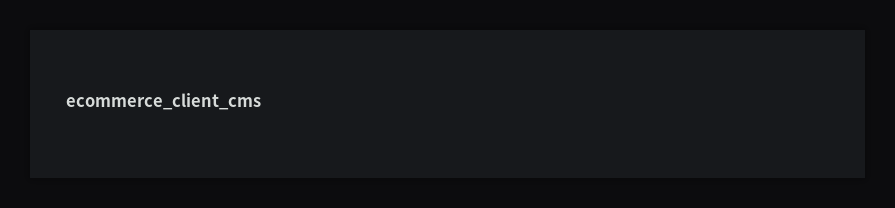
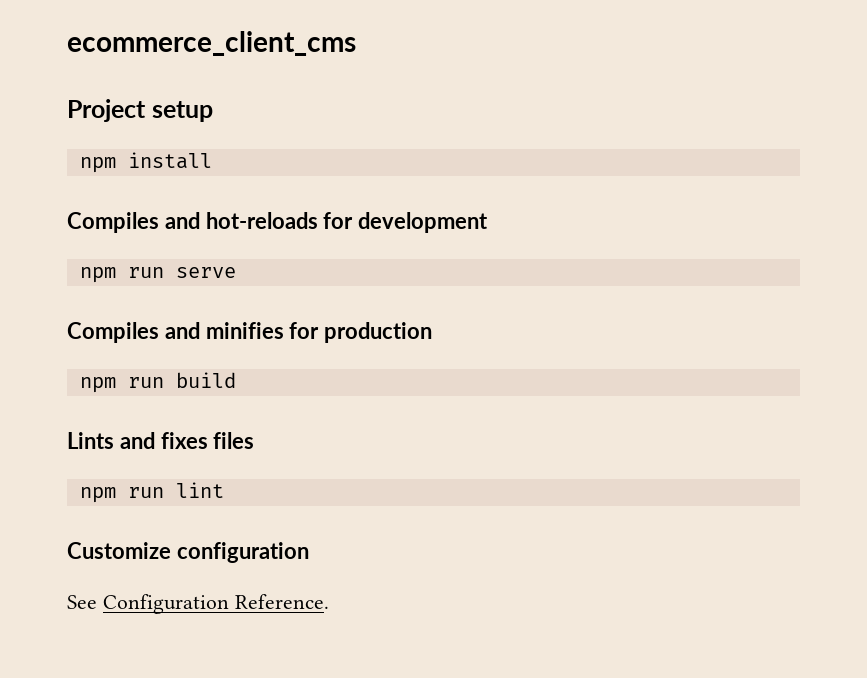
+ Project setup
+ npm install
+ Compiles and hot-reloads for development
+ npm run serve
+ Compiles and minifies for production
+ npm run build
+ Lints and fixes files
+ npm run lint
+ Customize configuration
+ See Configuration Reference.

